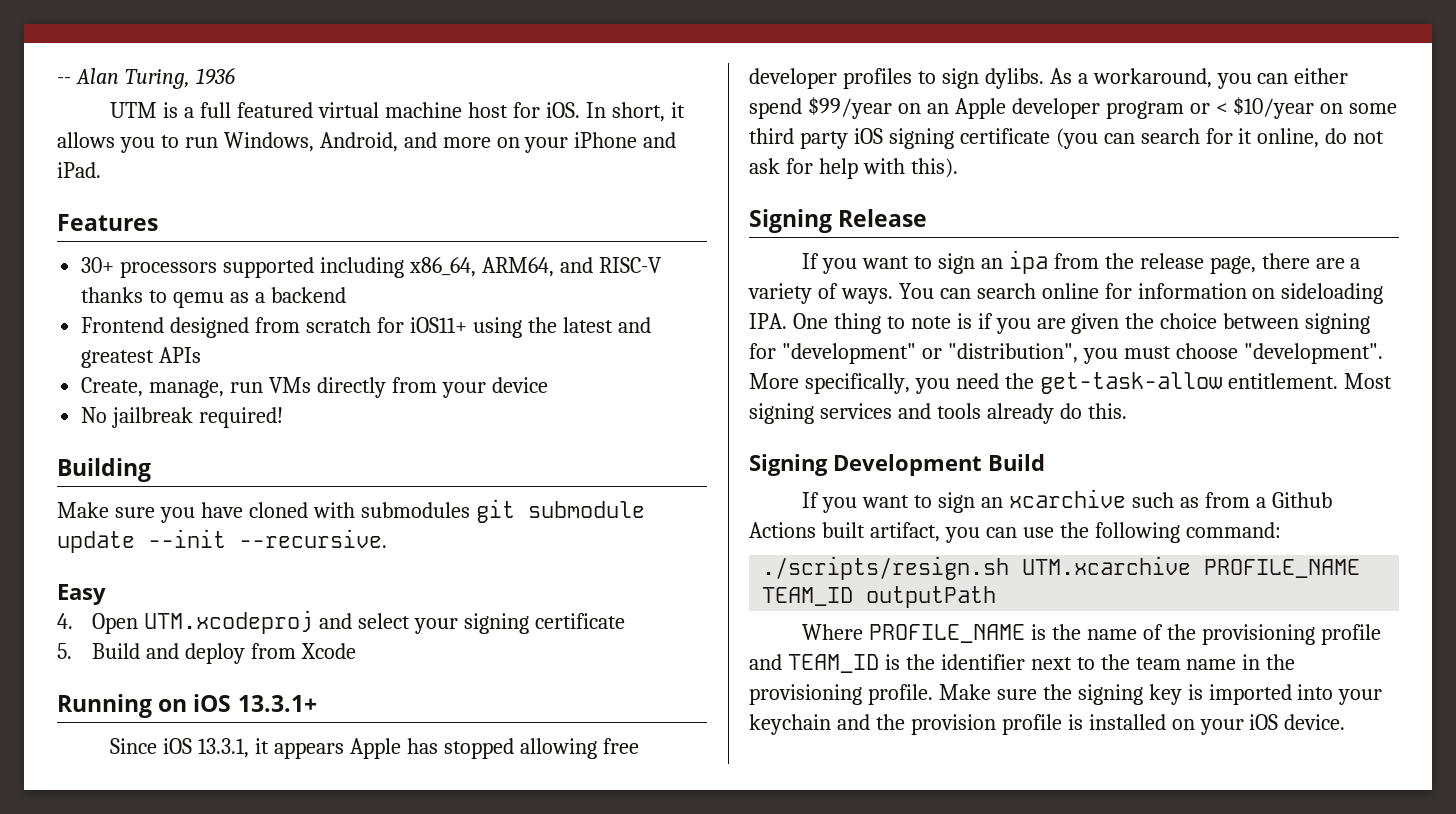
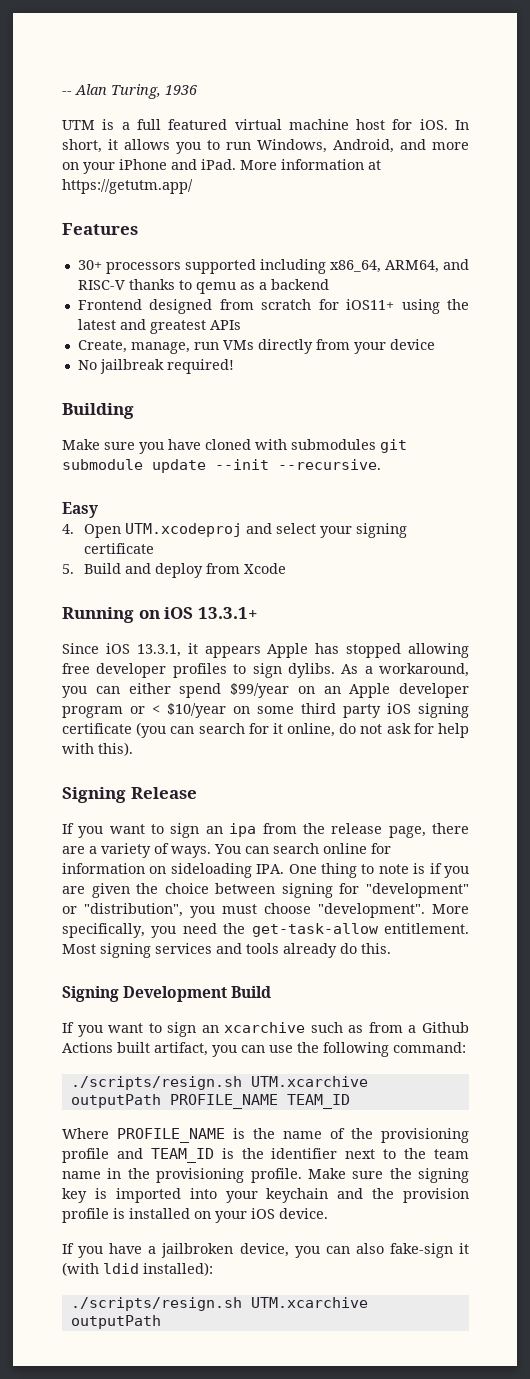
+ More information at https://getutm.app/
- ./scripts/resign.sh UTM.xcarchive PROFILE_NAME TEAM_ID outputPath
+ ./scripts/resign.sh UTM.xcarchive outputPath PROFILE_NAME TEAM_ID
+ If you have a jailbroken device, you can also fake-sign it (with ldid installed):
+ ./scripts/resign.sh UTM.xcarchive outputPath

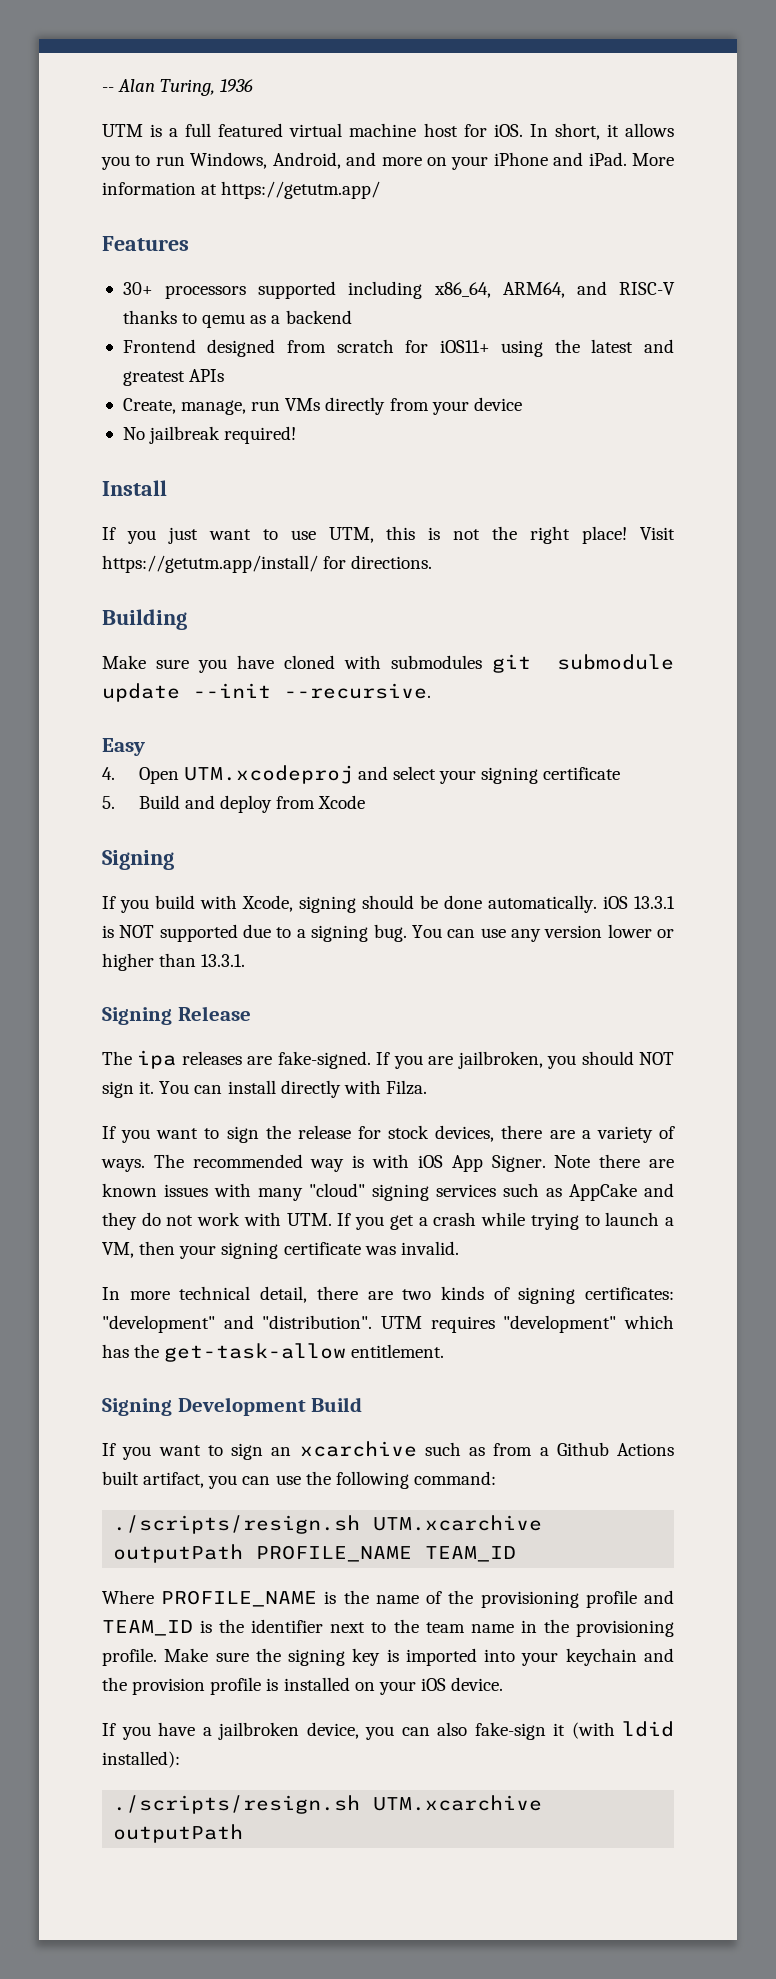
+ Install
+ If you just want to use UTM, this is not the right place! Visit https://getutm.app/install/ for directions.
  5. Build and deploy from Xcode
- Running on iOS 13.3.1+
- Since iOS 13.3.1, it appears Apple has stopped allowing free developer profiles to sign dylibs. As a workaround, you can either spend $99/year on an Apple developer program or < $10/year on some third party iOS signing certificate (you can search for it online, do not ask for help with this).
+ Signing
+ If you build with Xcode, signing should be done automatically. iOS 13.3.1 is NOT supported due to a signing bug. You can use any version lower or higher than 13.3.1.
  Signing Release
- If you want to sign an ipa from the release page, there are a variety of ways.
+ The ipa releases are fake-signed. If you are jailbroken, you should NOT sign it. You can install directly with Filza.
+ If you want to sign the release for stock devices, there are a variety of ways.
- You can search online for information on sideloading IPA. One thing to note is if you are given the choice between signing for "development" or "distribution", you must choose "development". More specifically, you need the get-task-allow entitlement. Most signing services and tools already do this.
+ The recommended way is with iOS App Signer. Note there are known issues with many "cloud" signing services such as AppCake and they do not work with UTM. If you get a crash while trying to launch a VM, then your signing certificate was invalid.
+ In more technical detail, there are two kinds of signing certificates: "development" and "distribution". UTM requires "development" which has the get-task-allow entitlement.

